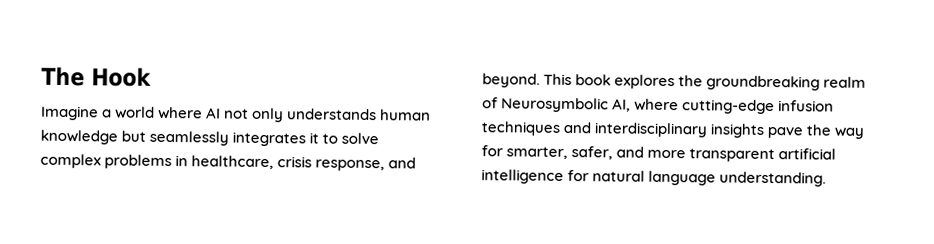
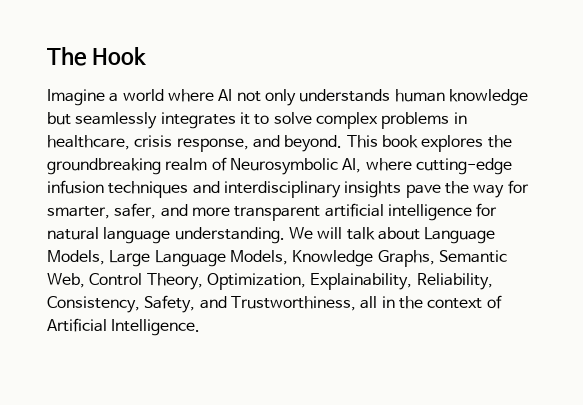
+ We will talk about Language Models, Large Language Models, Knowledge Graphs, Semantic Web, Control Theory, Optimization, Explainability, Reliability, Consistency, Safety, and Trustworthiness, all in the context of Artificial Intelligence.

